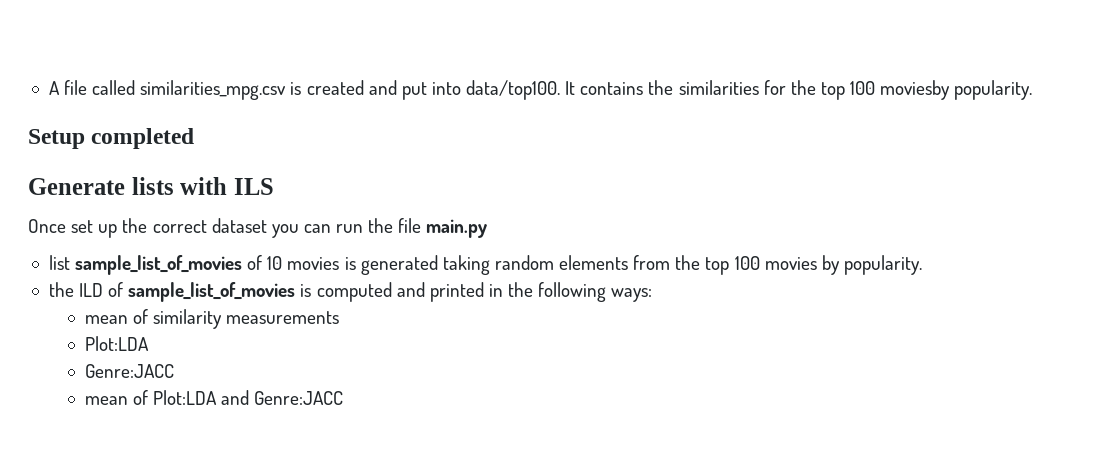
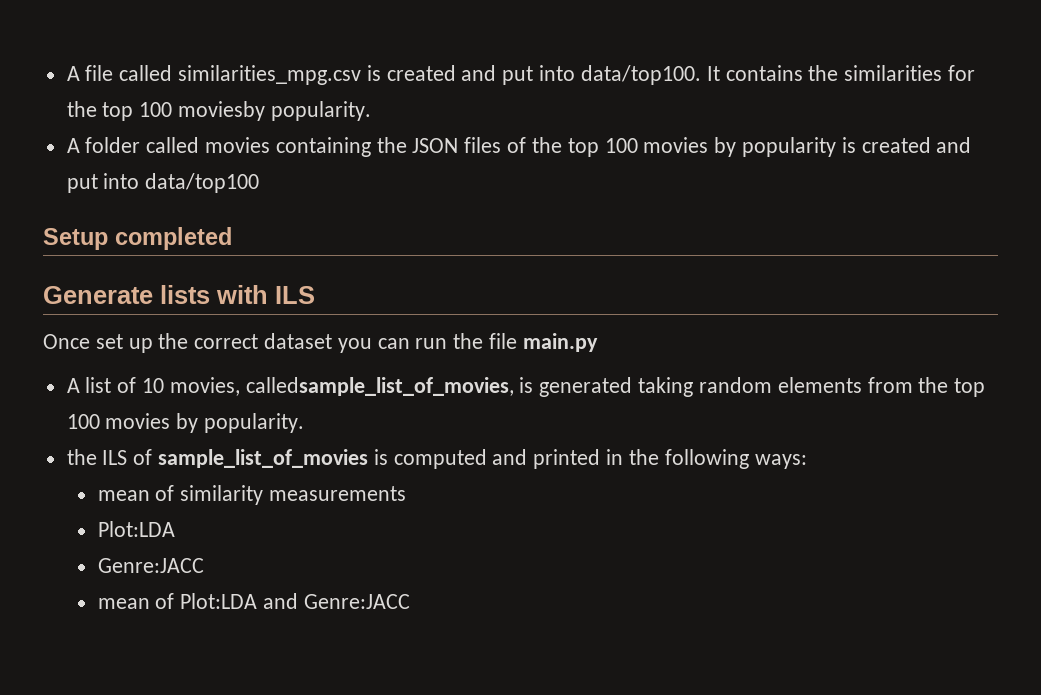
+ A folder called movies containing the JSON files of the top 100 movies by popularity is created and put into data/top100
- list sample_list_of_movies of 10 movies is generated taking random elements from the top 100 movies by popularity.
+ A list of 10 movies, calledsample_list_of_movies, is generated taking random elements from the top 100 movies by popularity.
- the ILD of sample_list_of_movies is computed and printed in the following ways:
+ the ILS of sample_list_of_movies is computed and printed in the following ways:

